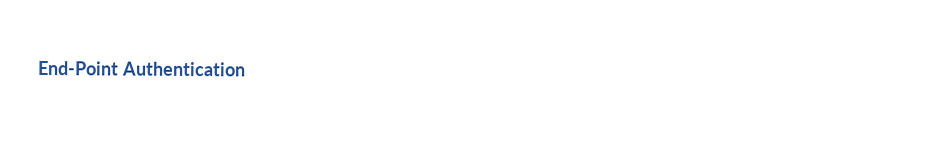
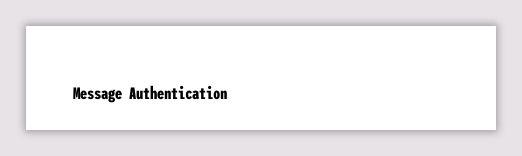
- End-Point Authentication
+ Message Authentication

